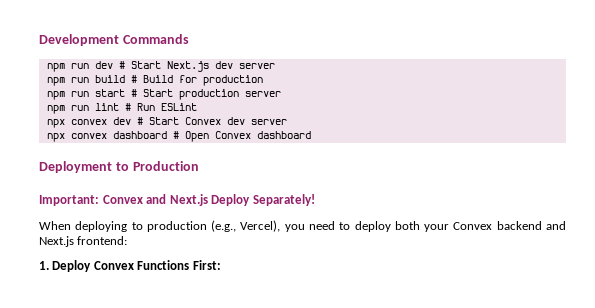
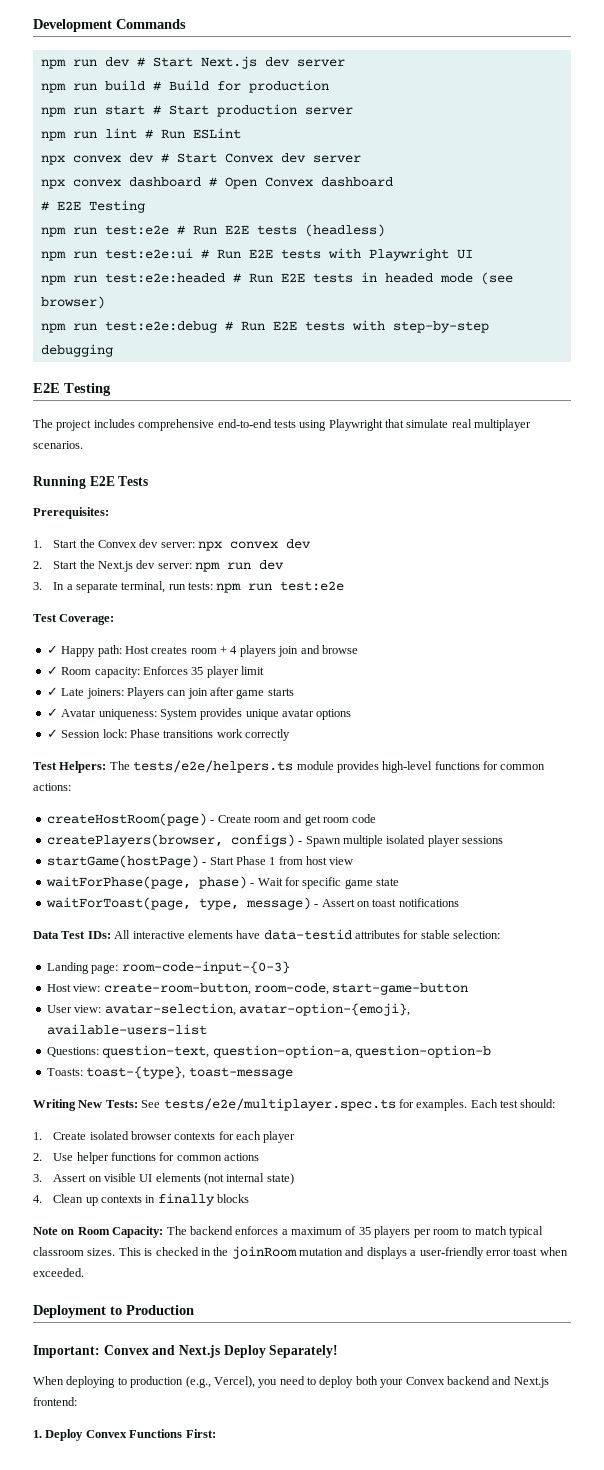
+ # E2E Testing
+ npm run test:e2e # Run E2E tests (headless)
+ npm run test:e2e:ui # Run E2E tests with Playwright UI
+ npm run test:e2e:headed # Run E2E tests in headed mode (see browser)
+ npm run test:e2e:debug # Run E2E tests with step-by-step debugging
+ E2E Testing
+ The project includes comprehensive end-to-end tests using Playwright that simulate real multiplayer scenarios.
+ Running E2E Tests
+ Prerequisites:
+ 1. Start the Convex dev server: npx convex dev
+ 2. Start the Next.js dev server: npm run dev
+ 3. In a separate terminal, run tests: npm run test:e2e
+ Test Coverage:
+ ✓ Happy path: Host creates room + 4 players join and browse
+ ✓ Room capacity: Enforces 35 player limit
+ ✓ Late joiners: Players can join after game starts
+ ✓ Avatar uniqueness: System provides unique avatar options
+ ✓ Session lock: Phase transitions work correctly
+ Test Helpers: The tests/e2e/helpers.ts module provides high-level functions for common actions:
+ createHostRoom(page) - Create room and get room code
+ createPlayers(browser, configs) - Spawn multiple isolated player sessions
+ startGame(hostPage) - Start Phase 1 from host view
+ waitForPhase(page, phase) - Wait for specific game state
+ waitForToast(page, type, message) - Assert on toast notifications
+ Data Test IDs: All interactive elements have data-testid attributes for stable selection:
+ Landing page: room-code-input-{0-3}
+ Host view: create-room-button, room-code, start-game-button
+ User view: avatar-selection, avatar-option-{emoji}, available-users-list
+ Questions: question-text, question-option-a, question-option-b
+ Toasts: toast-{type}, toast-message
+ Writing New Tests: See tests/e2e/multiplayer.spec.ts for examples. Each test should:
+ 1. Create isolated browser contexts for each player
+ 2. Use helper functions for common actions
+ 3. Assert on visible UI elements (not internal state)
+ 4. Clean up contexts in finally blocks
+ Note on Room Capacity: The backend enforces a maximum of 35 players per room to match typical classroom sizes. This is checked in the joinRoom mutation and displays a user-friendly error toast when exceeded.

